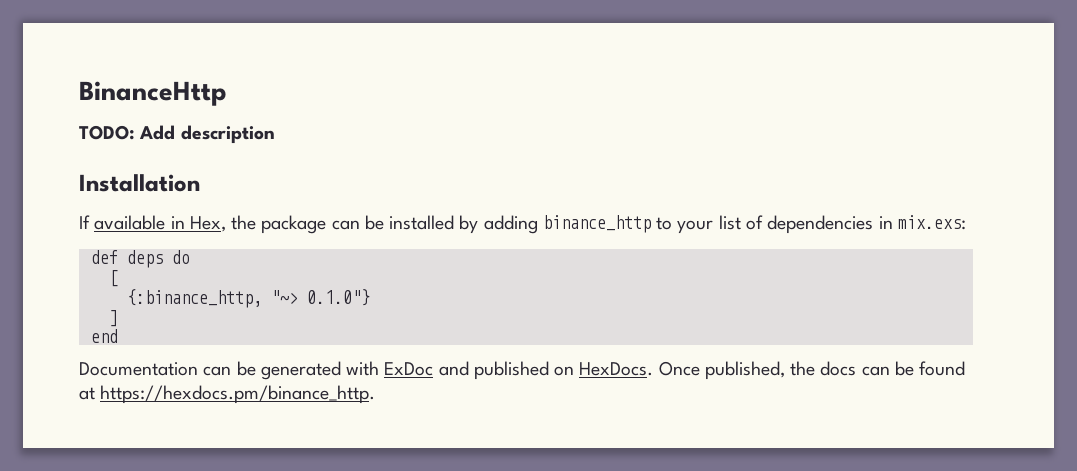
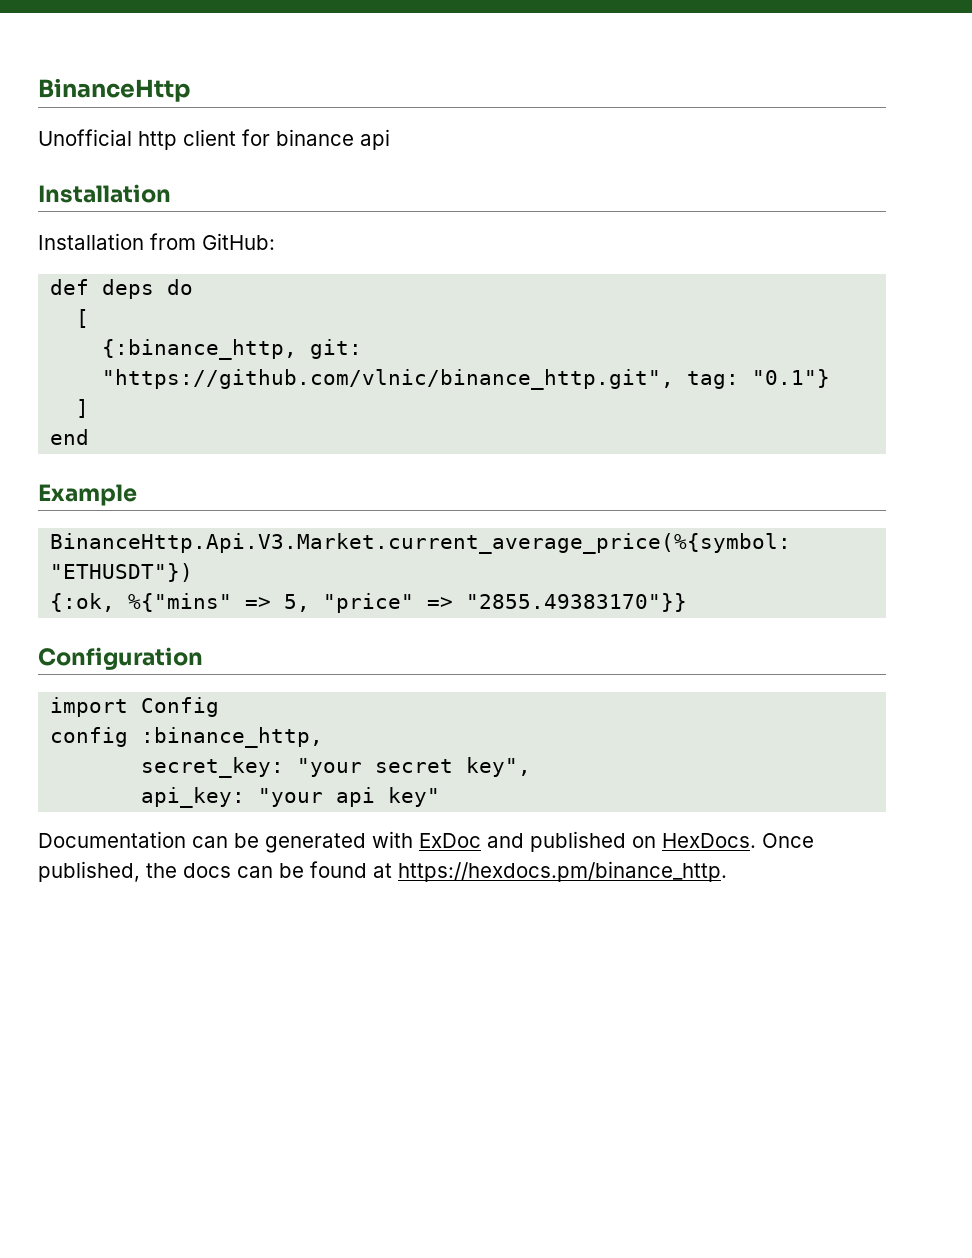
- TODO: Add description
+ Unofficial http client for binance api
  Installation
- If available in Hex, the package can be installed by adding binance_http to your list of dependencies in mix.exs:
+ Installation from GitHub:
- {:binance_http, "~> 0.1.0"}
+ {:binance_http, git: "https://github.com/vlnic/binance_http.git", tag: "0.1"}
  ]
  end
+ Example
+ BinanceHttp.Api.V3.Market.current_average_price(%{symbol: "ETHUSDT"})
+ {:ok, %{"mins" => 5, "price" => "2855.49383170"}}
+ Configuration
+ import Config
+ config :binance_http,
+ secret_key: "your secret key",
+ api_key: "your api key"

